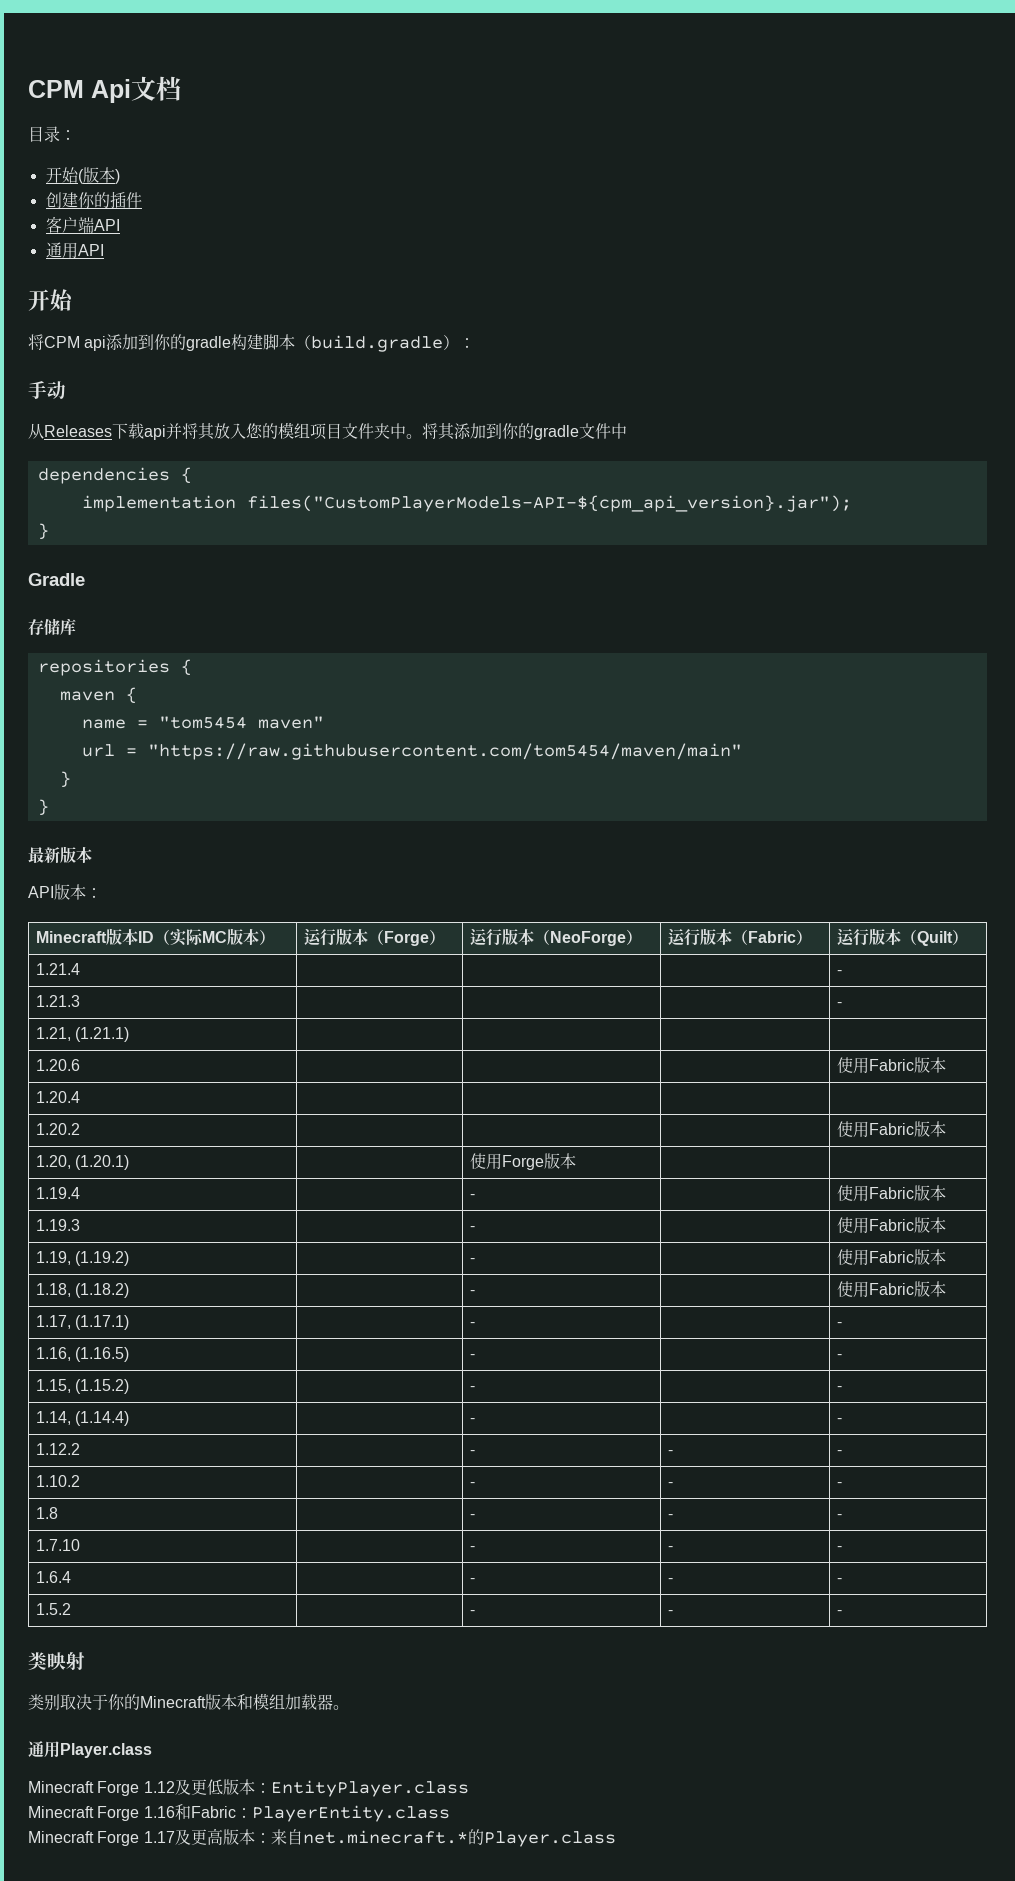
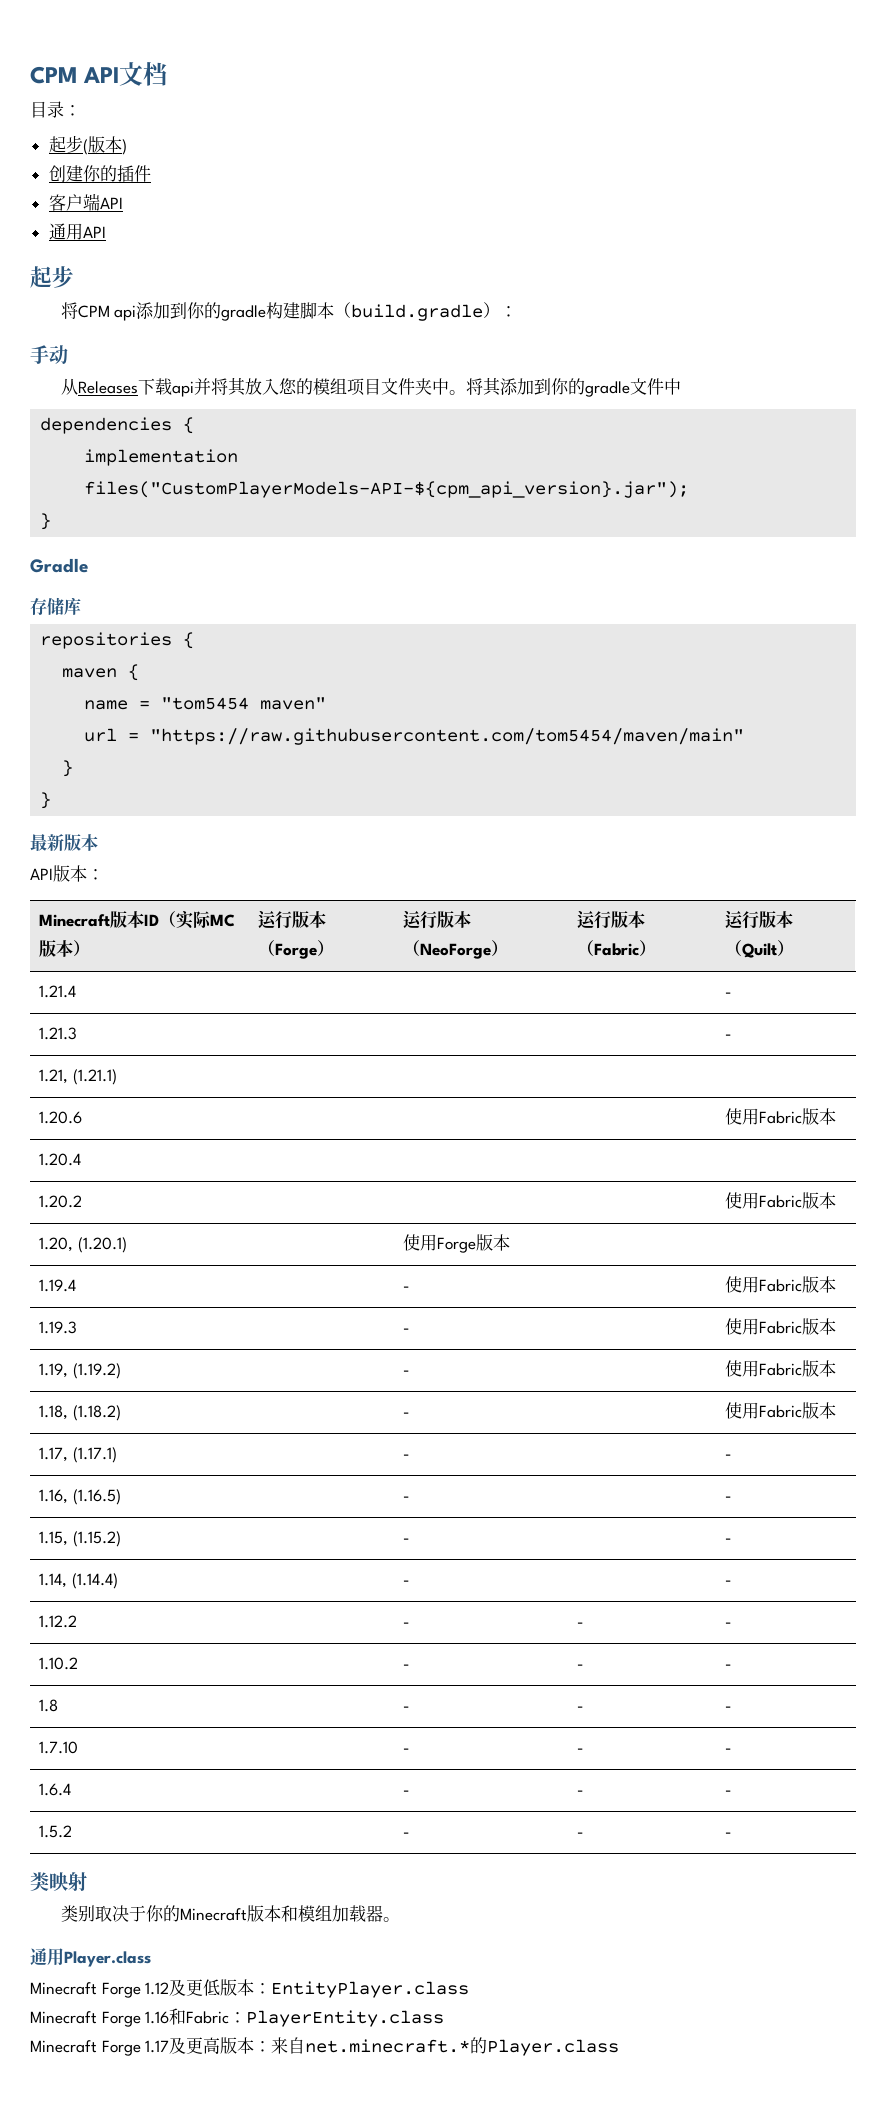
- CPM Api文档
+ CPM API文档
- 开始(版本)
+ 起步(版本)
  通用API
- 开始
+ 起步

